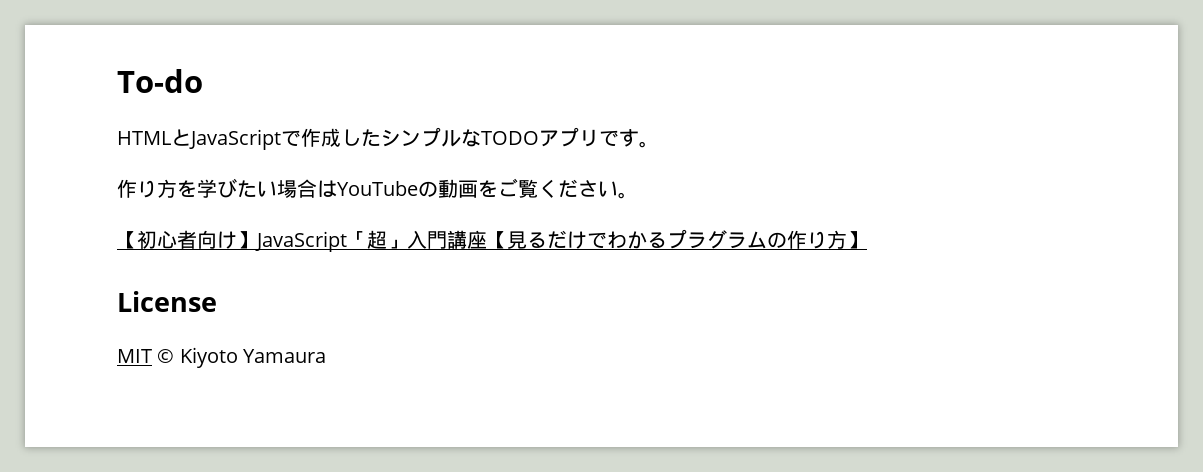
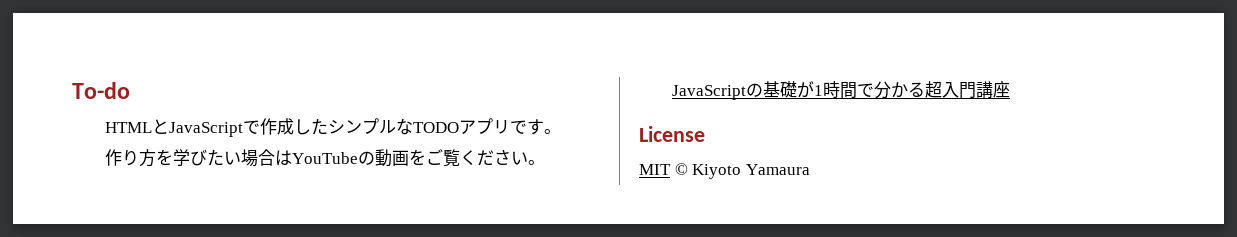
- 【初心者向け】JavaScript「超」入門講座【見るだけでわかるプラグラムの作り方】
+ JavaScriptの基礎が1時間で分かる超入門講座

